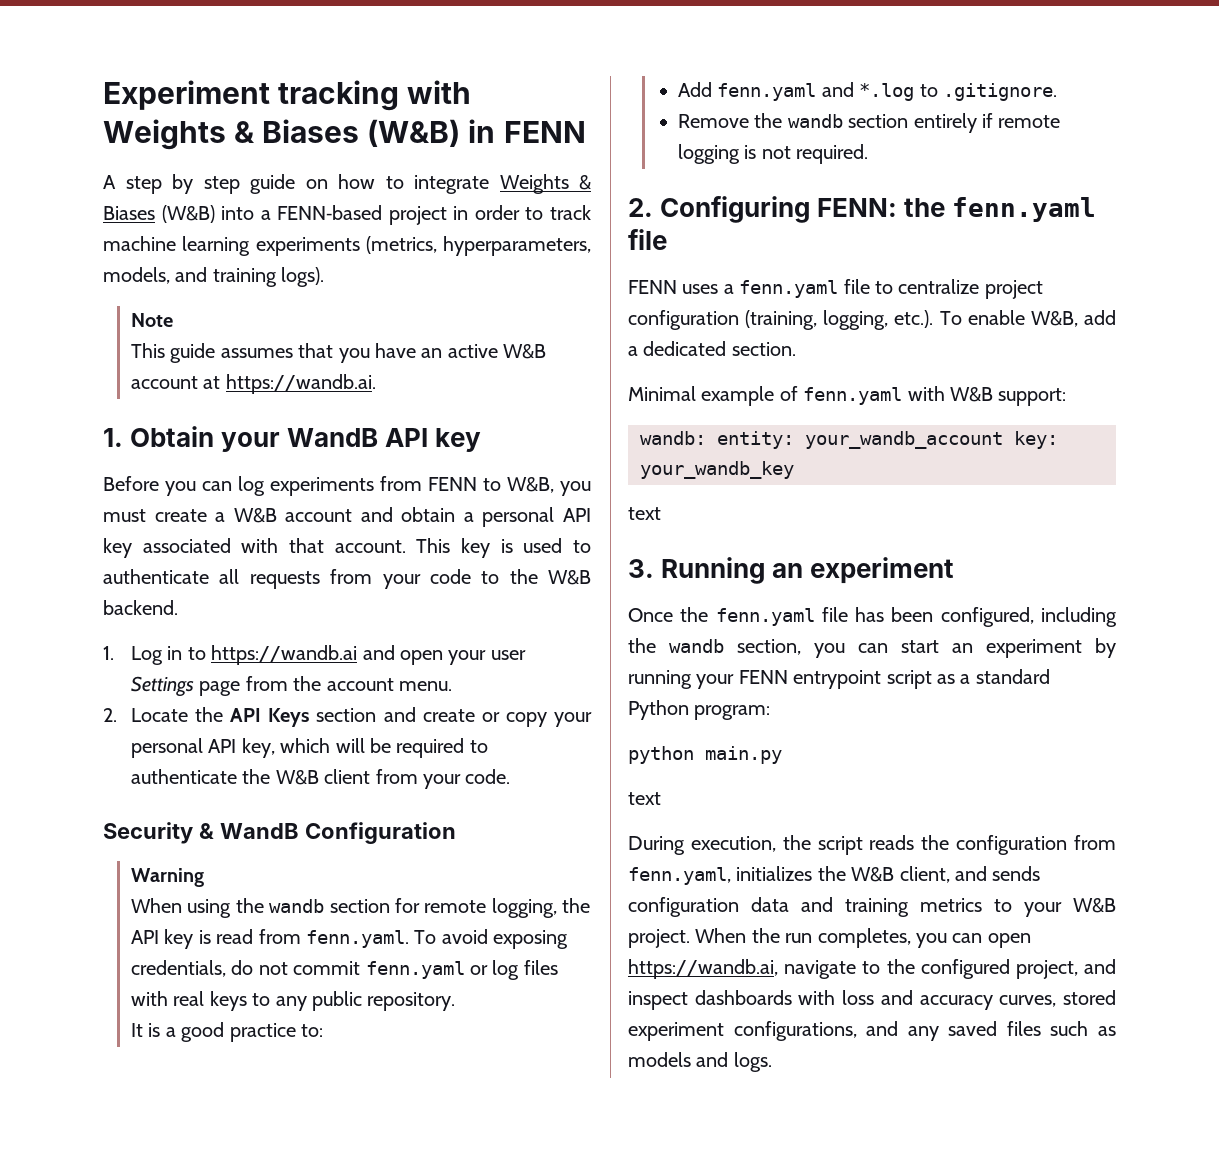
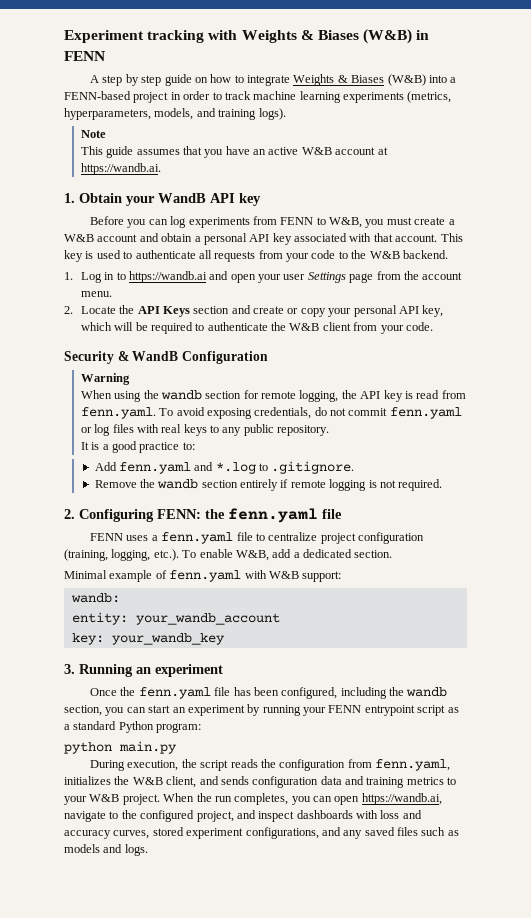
- wandb: entity: your_wandb_account key: your_wandb_key
- text
+ wandb:
+ entity: your_wandb_account
+ key: your_wandb_key
  python main.py
- text

